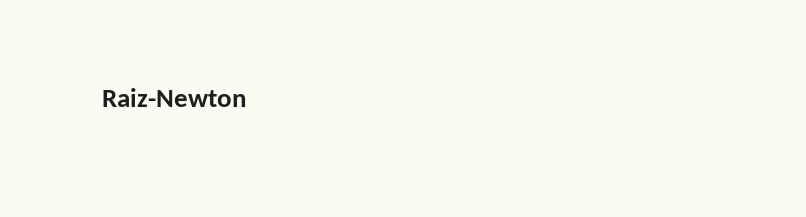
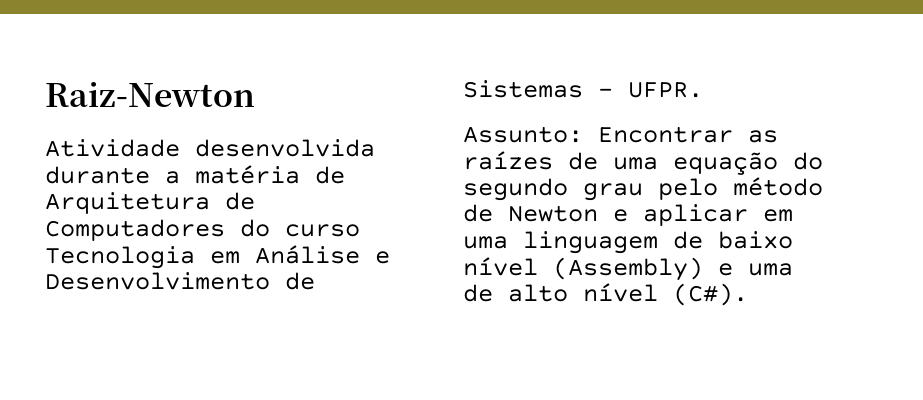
+ Atividade desenvolvida durante a matéria de Arquitetura de Computadores do curso Tecnologia em Análise e Desenvolvimento de Sistemas - UFPR.
+ Assunto: Encontrar as raízes de uma equação do segundo grau pelo método de Newton e aplicar em uma linguagem de baixo nível (Assembly) e uma de alto nível (C#).

